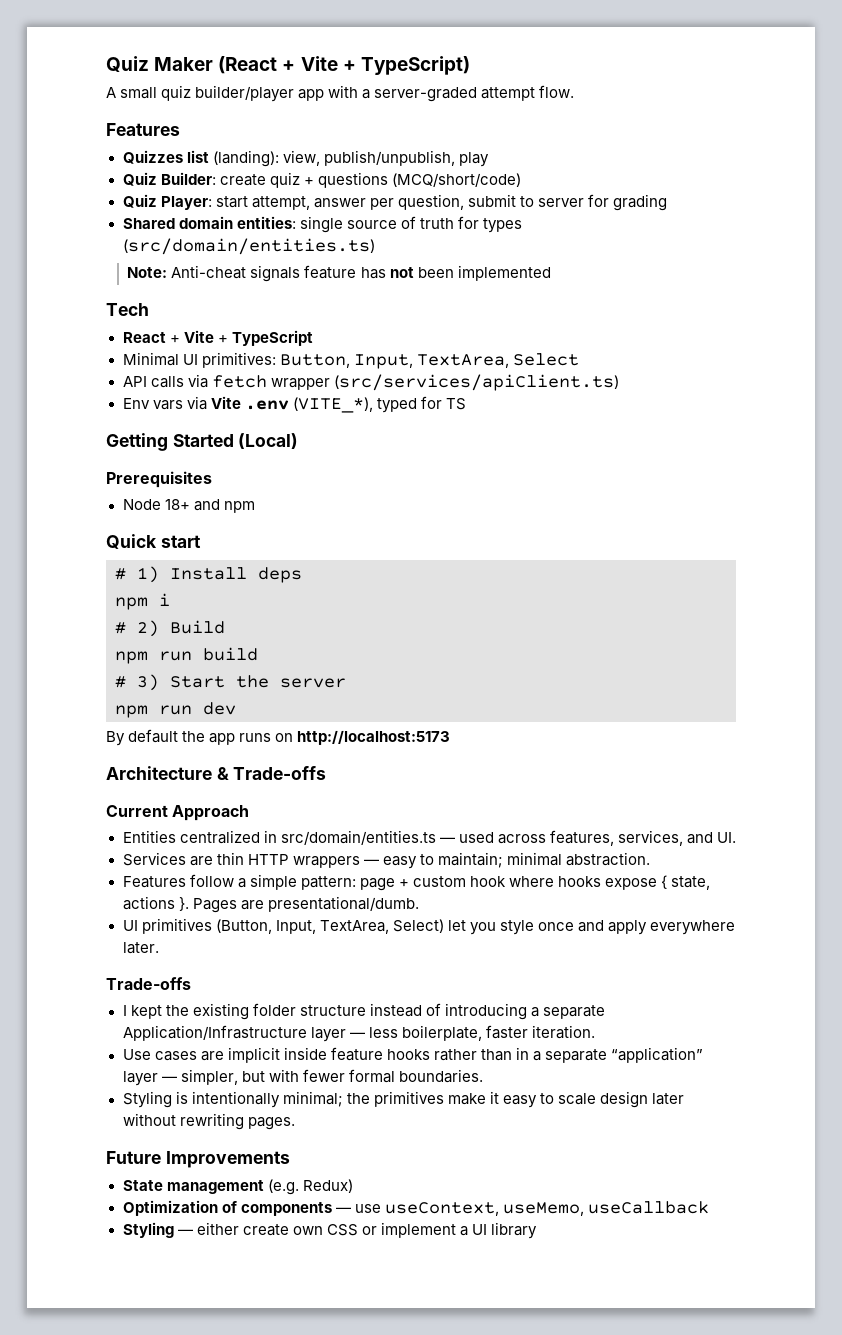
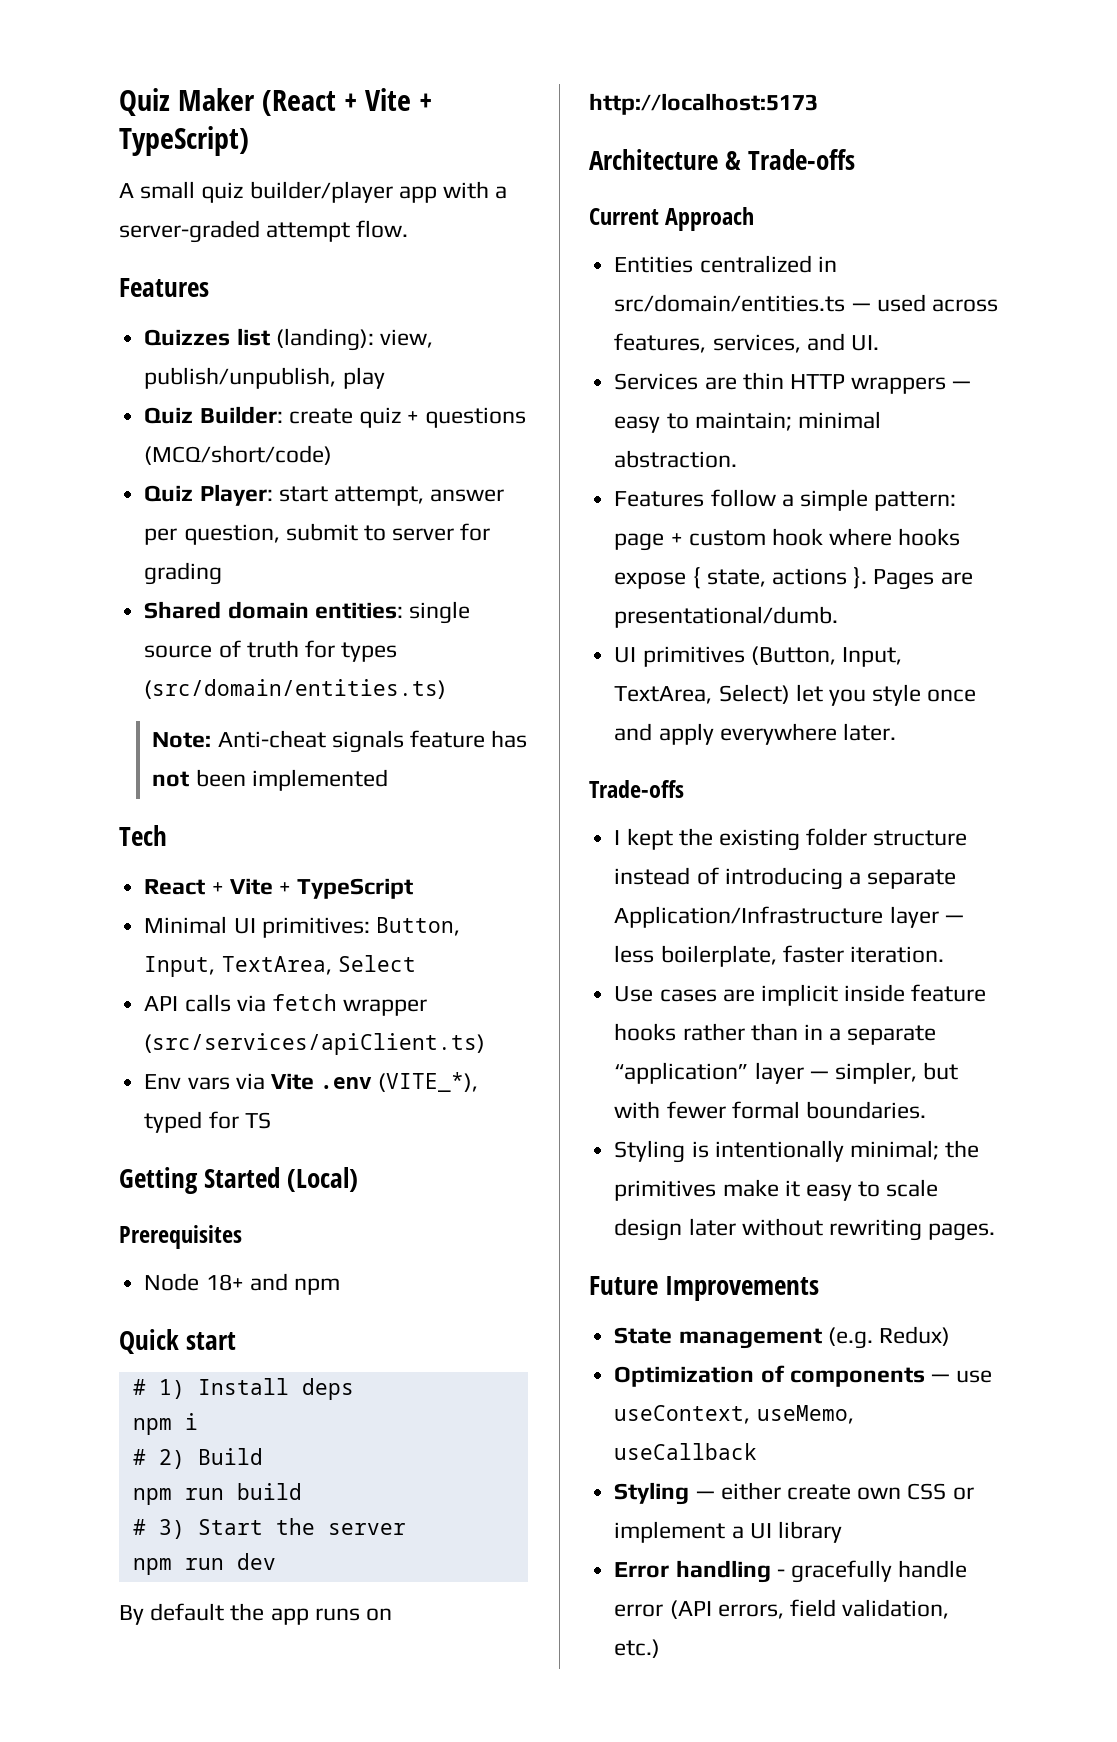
+ Error handling - gracefully handle error (API errors, field validation, etc.)

